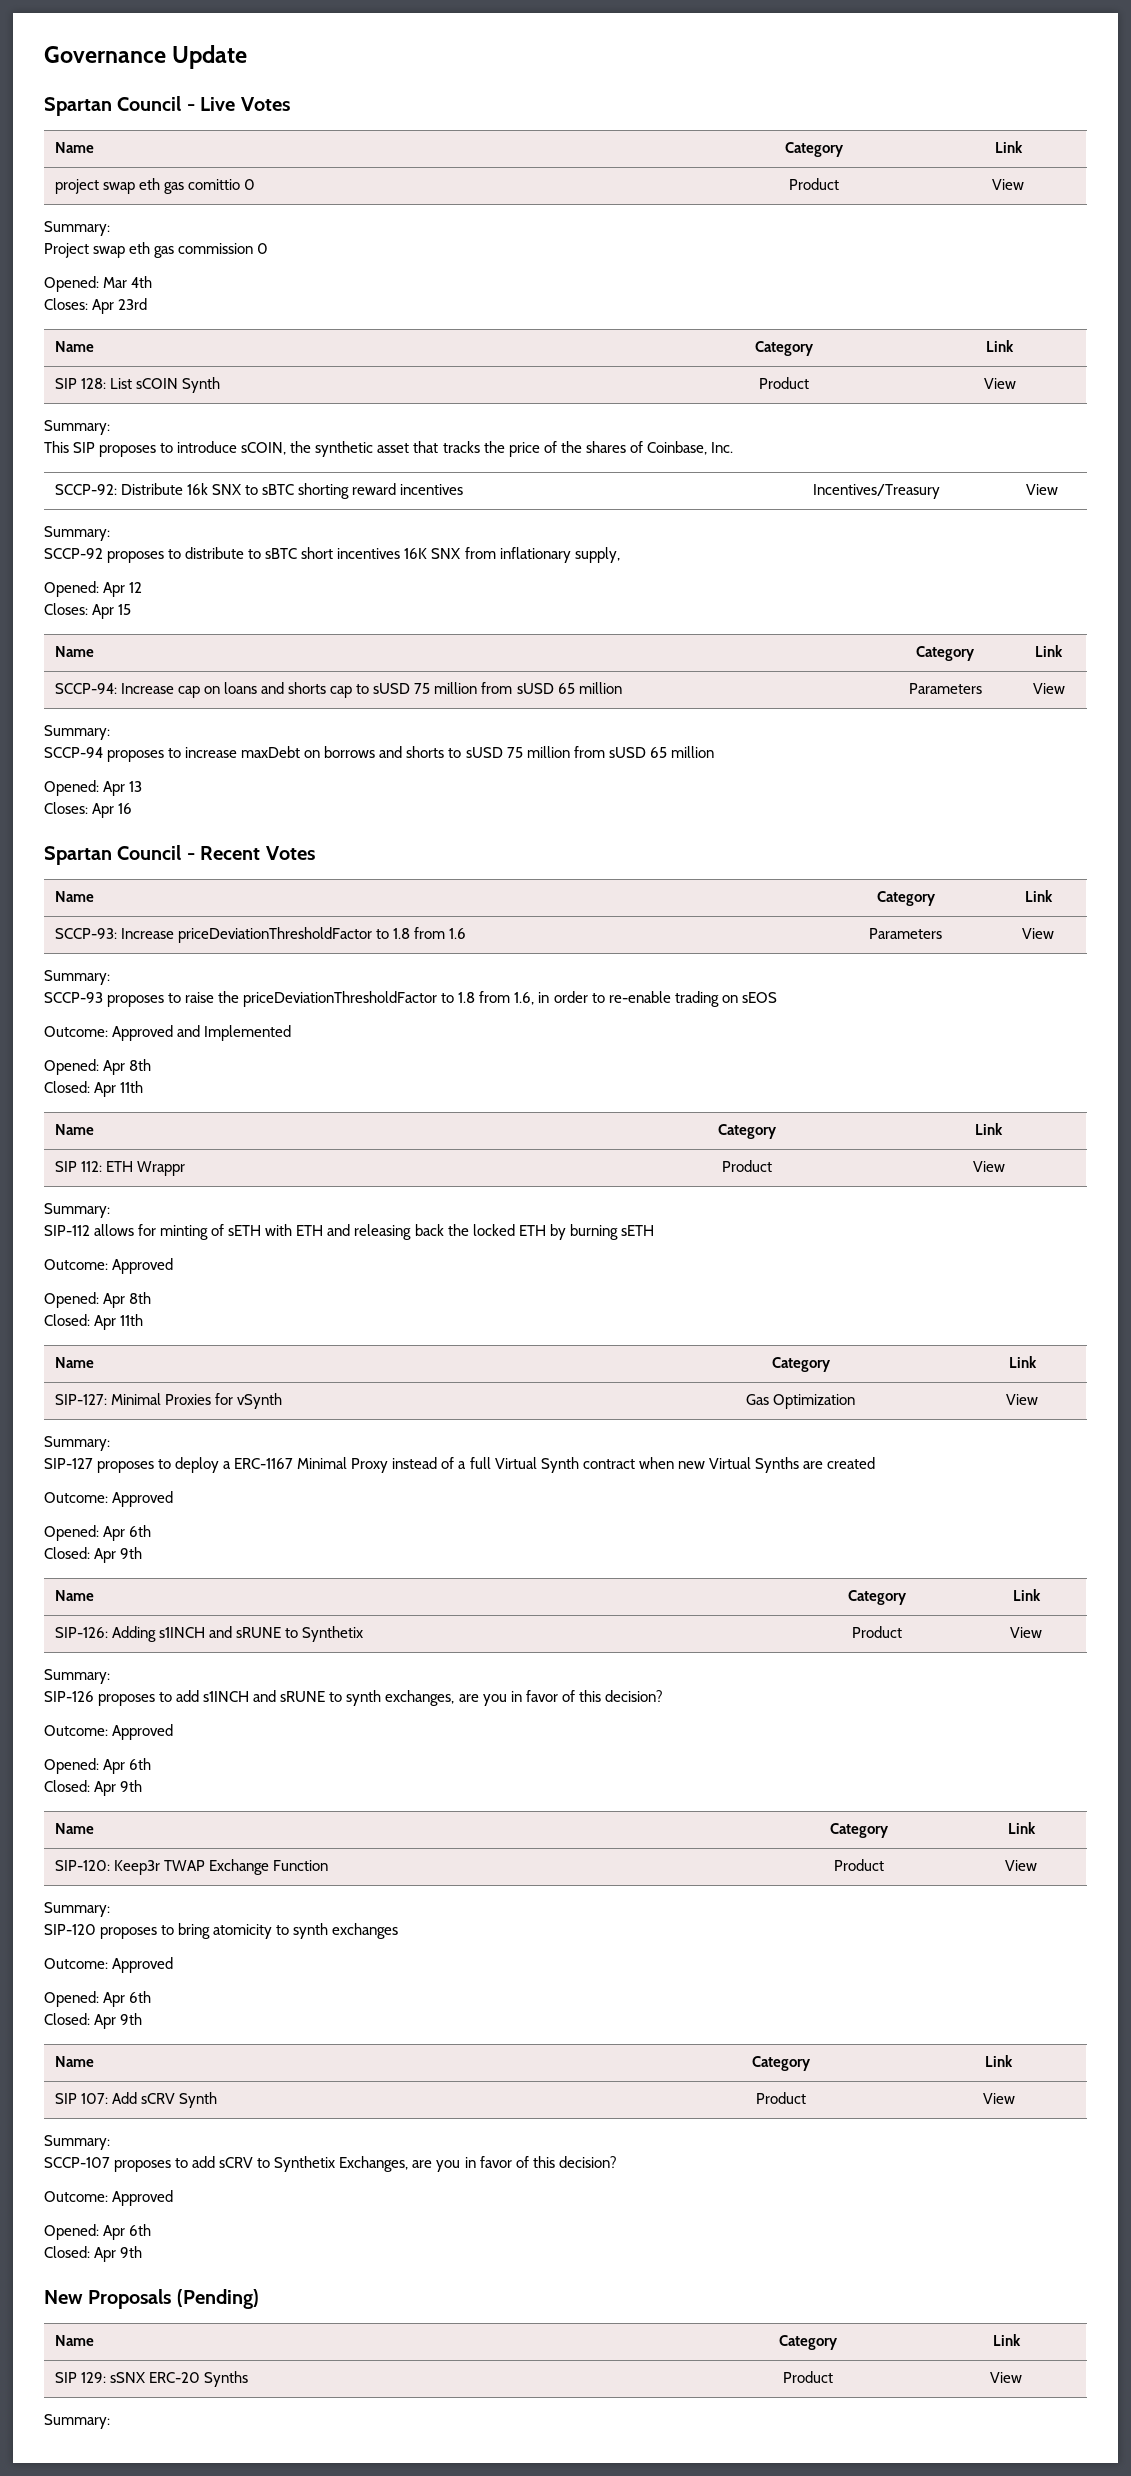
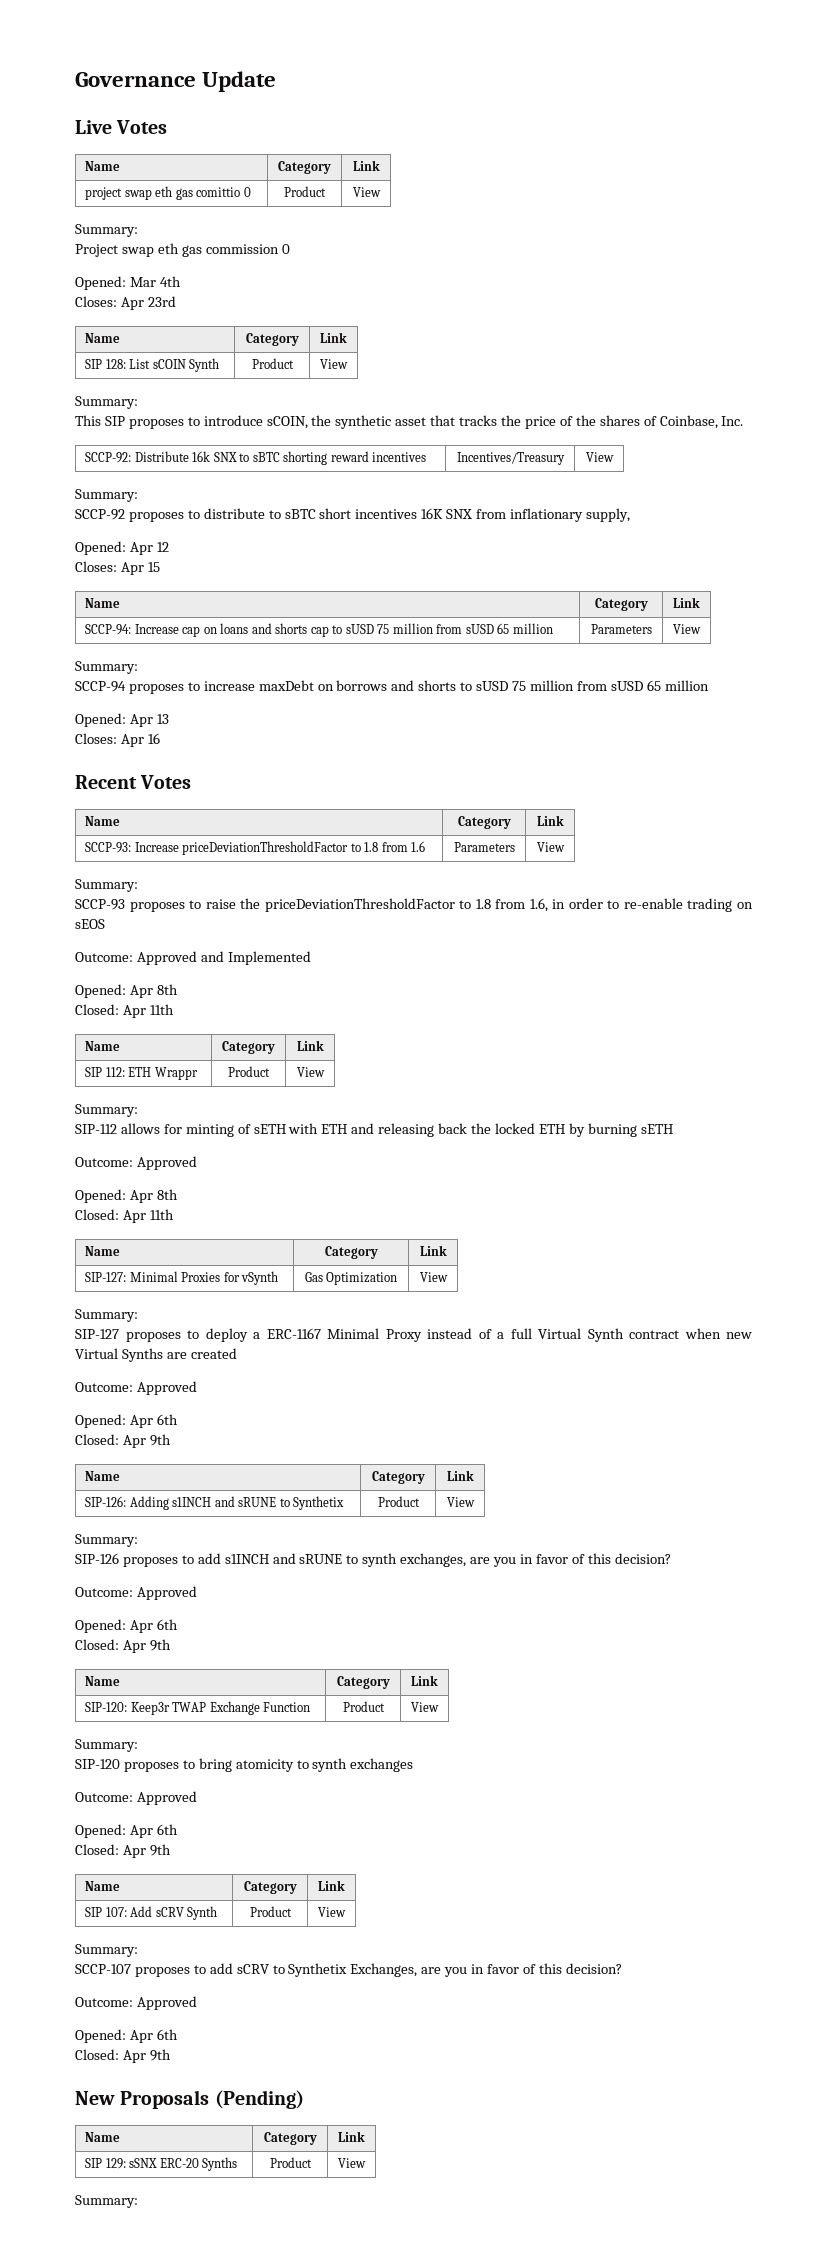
- Spartan Council - Live Votes
+ Live Votes
- Spartan Council - Recent Votes
+ Recent Votes

